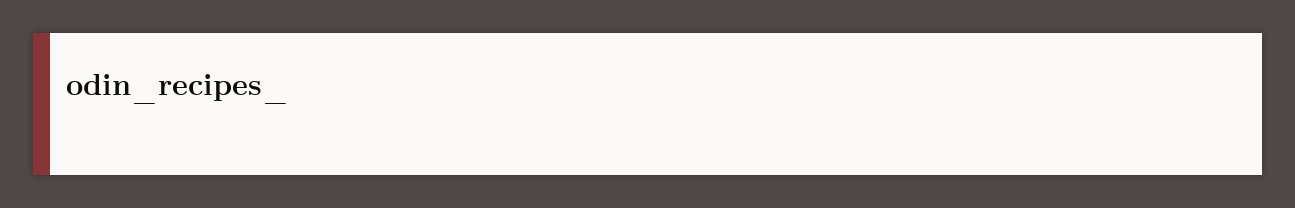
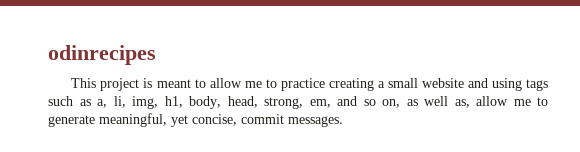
- odin_recipes_
+ odinrecipes
+ This project is meant to allow me to practice creating a small website and using tags such as a, li, img, h1, body, head, strong, em, and so on, as well as, allow me to generate meaningful, yet concise, commit messages.

